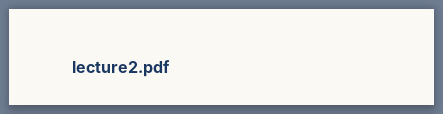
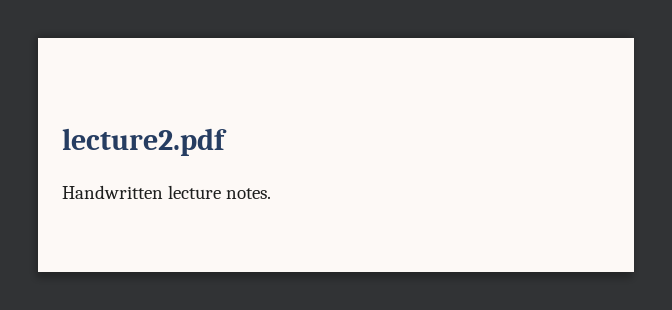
+ Handwritten lecture notes.

